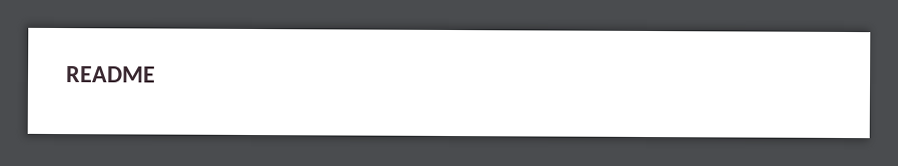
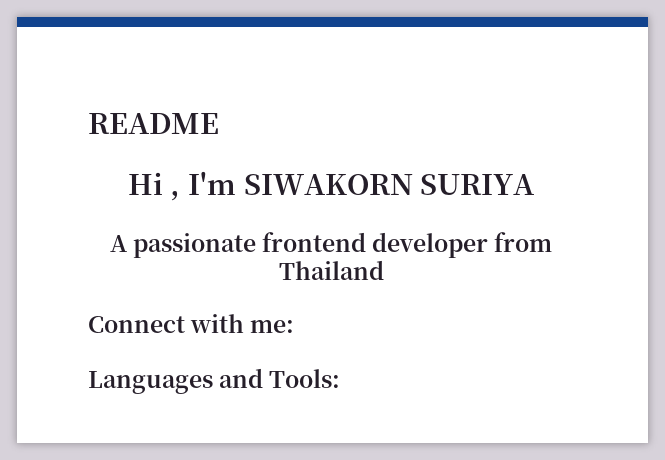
+ Hi , I'm SIWAKORN SURIYA
+ A passionate frontend developer from Thailand
+ Connect with me:
+ Languages and Tools:

